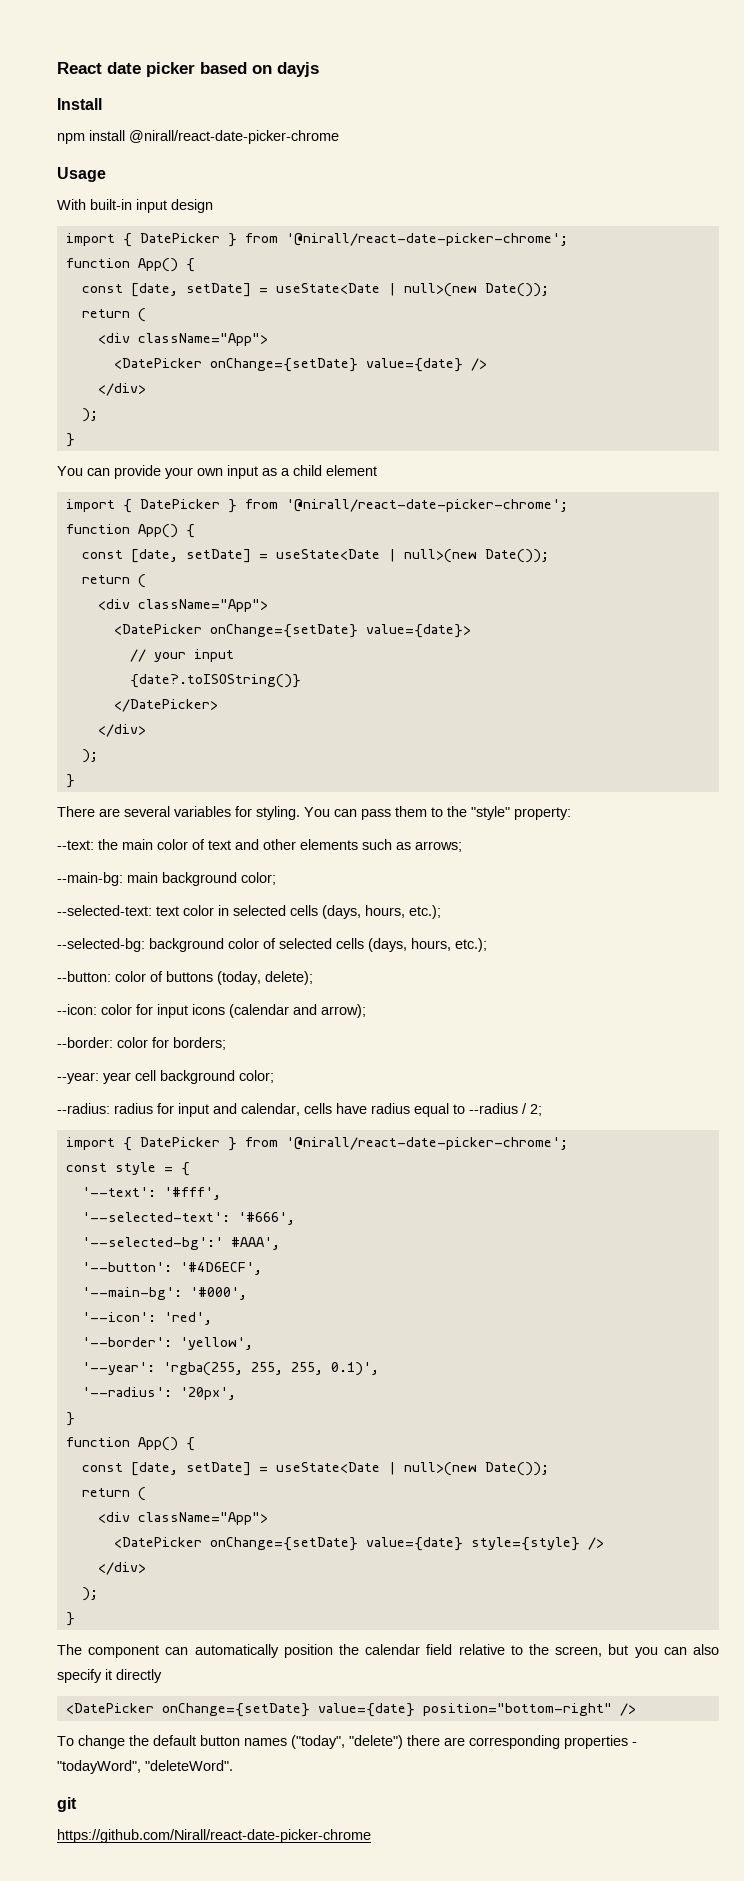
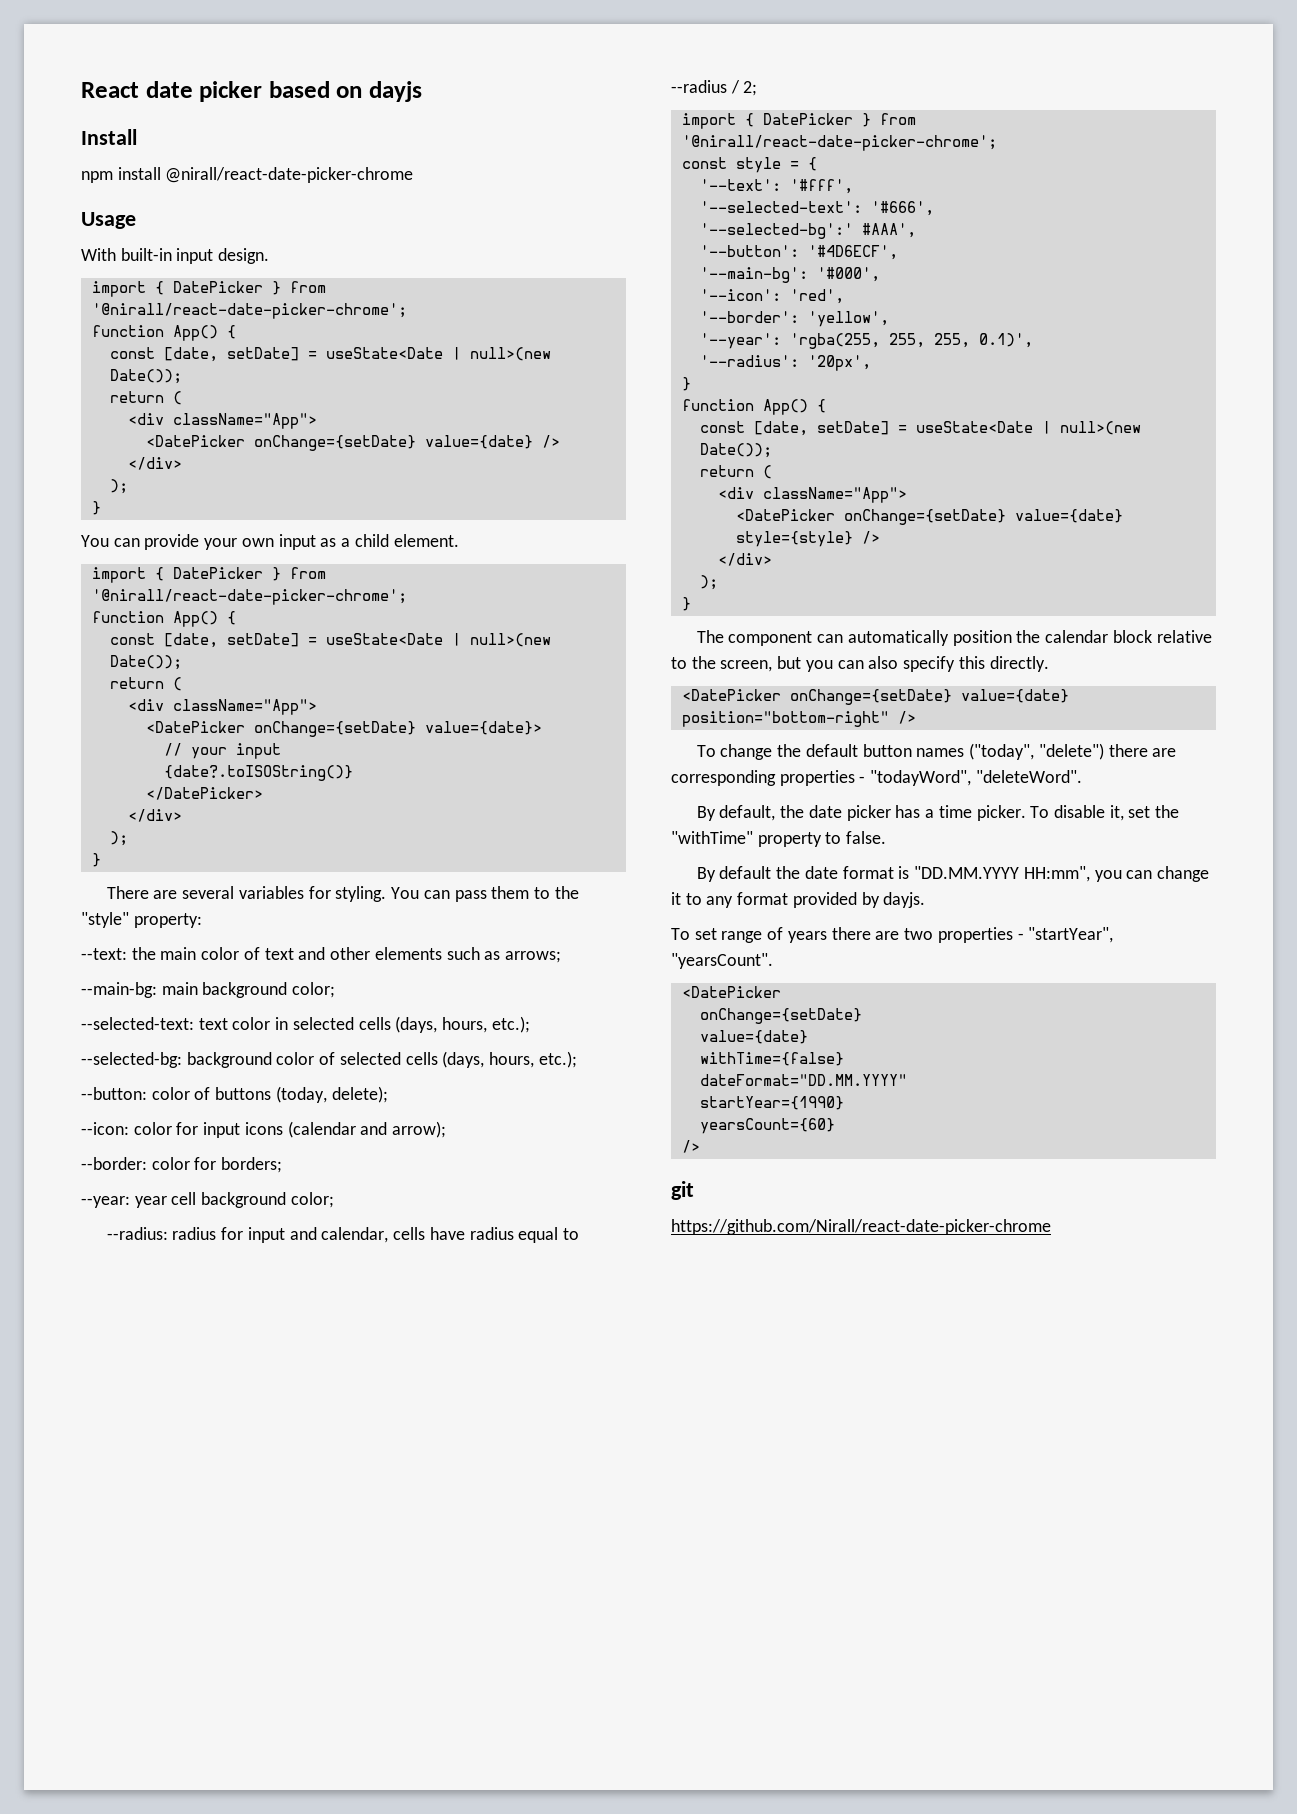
- With built-in input design
+ With built-in input design.
- You can provide your own input as a child element
+ You can provide your own input as a child element.
- The component can automatically position the calendar field relative to the screen, but you can also specify it directly
+ The component can automatically position the calendar block relative to the screen, but you can also specify this directly.
+ By default, the date picker has a time picker. To disable it, set the "withTime" property to false.
+ By default the date format is "DD.MM.YYYY HH:mm", you can change it to any format provided by dayjs.
+ To set range of years there are two properties - "startYear", "yearsCount".
+ <DatePicker
+ onChange={setDate}
+ value={date}
+ withTime={false}
+ dateFormat="DD.MM.YYYY"
+ startYear={1990}
+ yearsCount={60}
+ />

